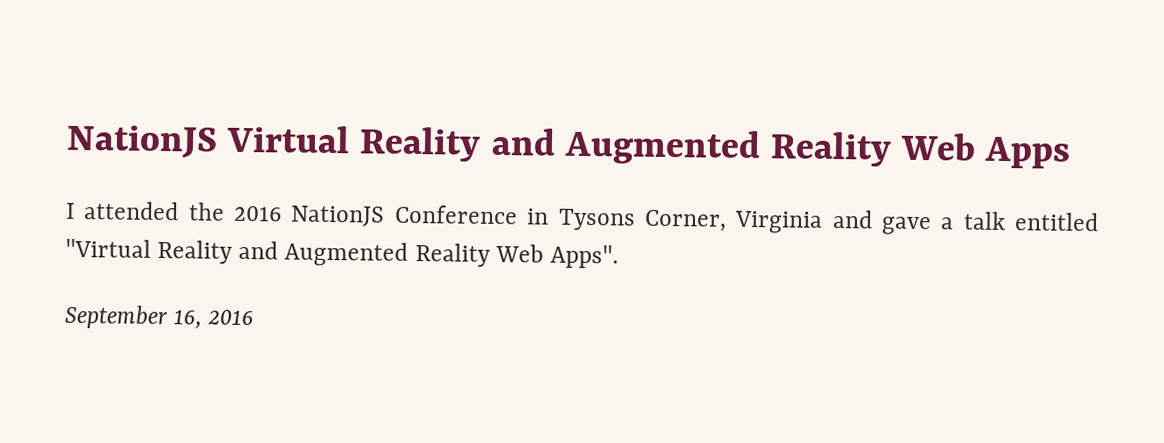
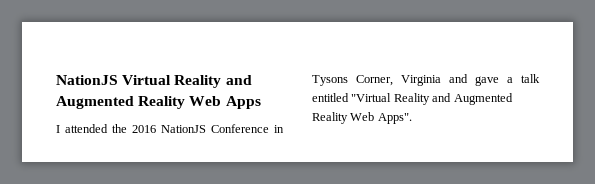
- September 16, 2016

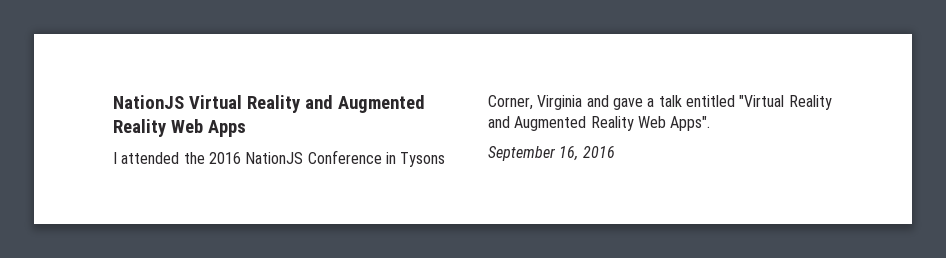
+ September 16, 2016

